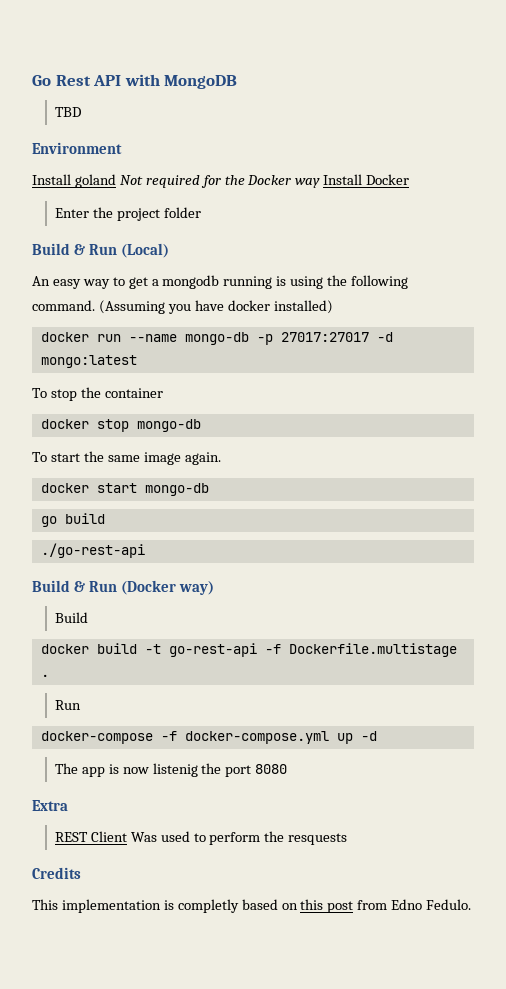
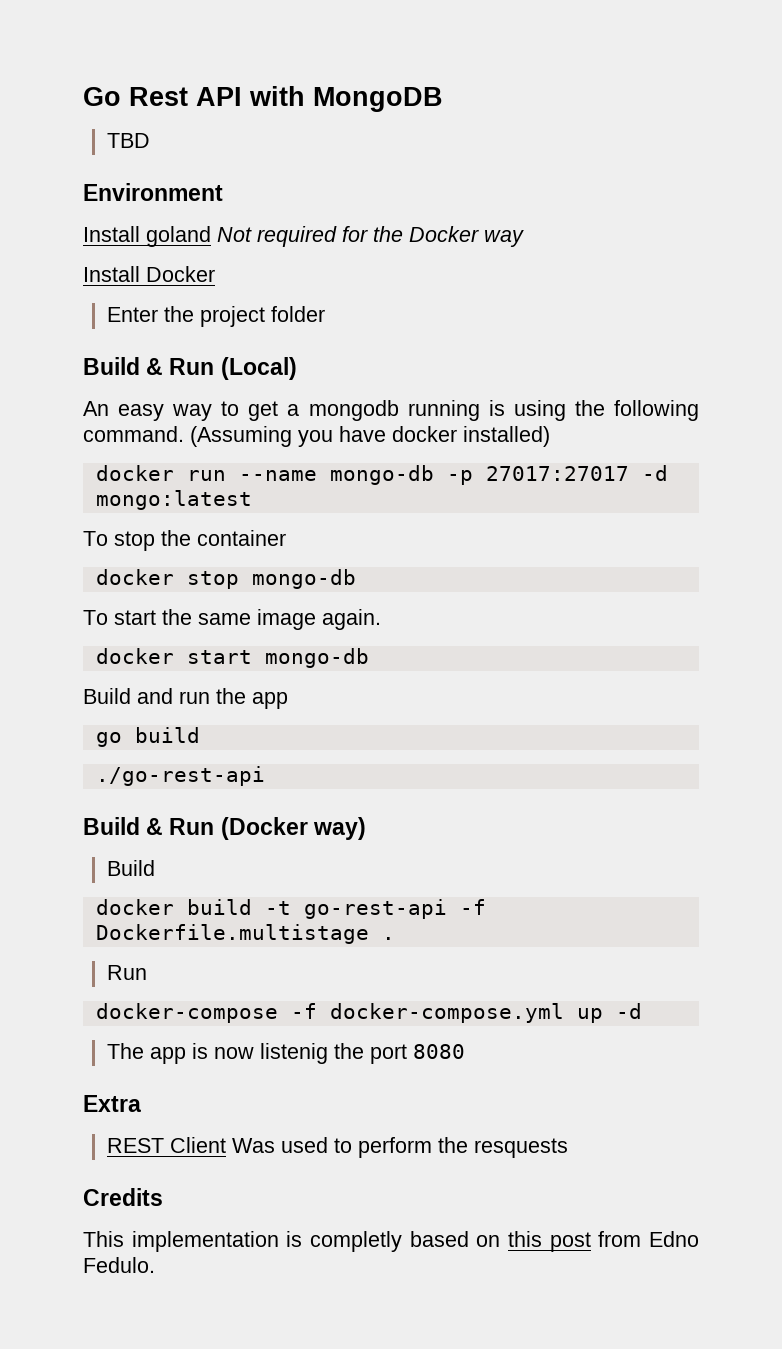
- Install goland Not required for the Docker way Install Docker
+ Install goland Not required for the Docker way
+ Install Docker
+ Build and run the app

